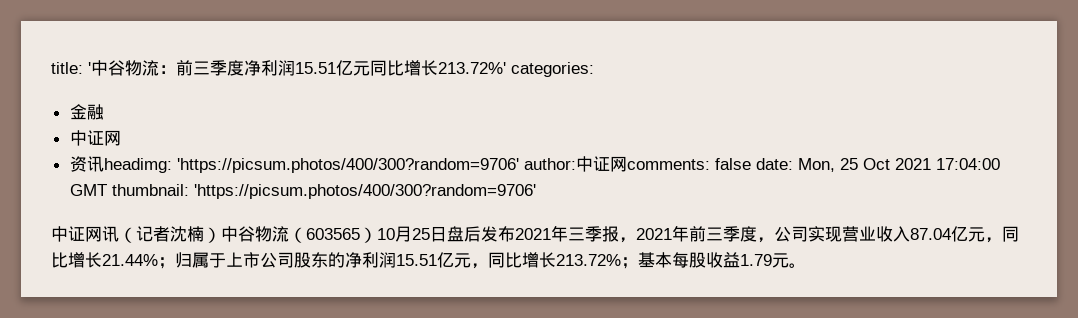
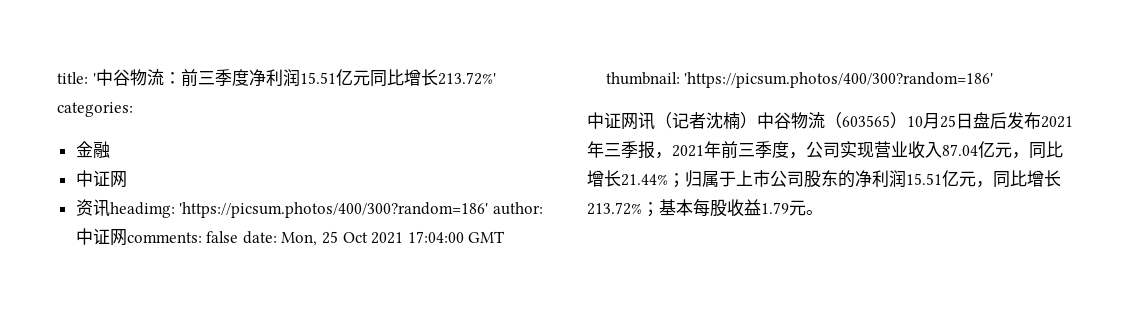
- 资讯headimg: 'https://picsum.photos/400/300?random=9706' author:中证网comments: false date: Mon, 25 Oct 2021 17:04:00 GMT thumbnail: 'https://picsum.photos/400/300?random=9706'
+ 资讯headimg: 'https://picsum.photos/400/300?random=186' author:中证网comments: false date: Mon, 25 Oct 2021 17:04:00 GMT thumbnail: 'https://picsum.photos/400/300?random=186'

